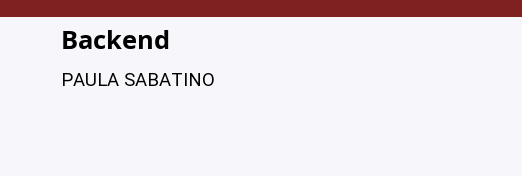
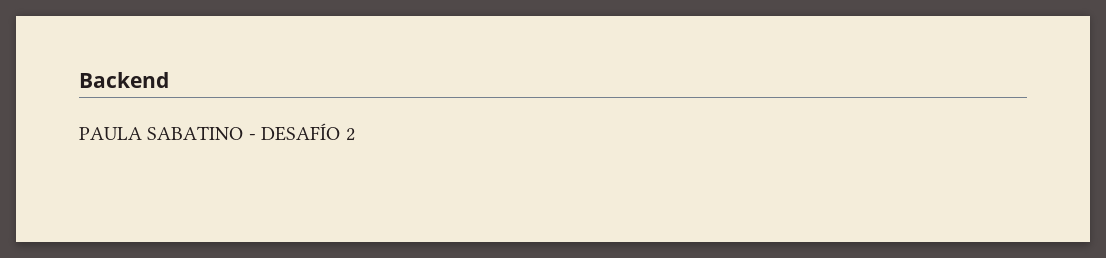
- PAULA SABATINO
+ PAULA SABATINO - DESAFÍO 2

